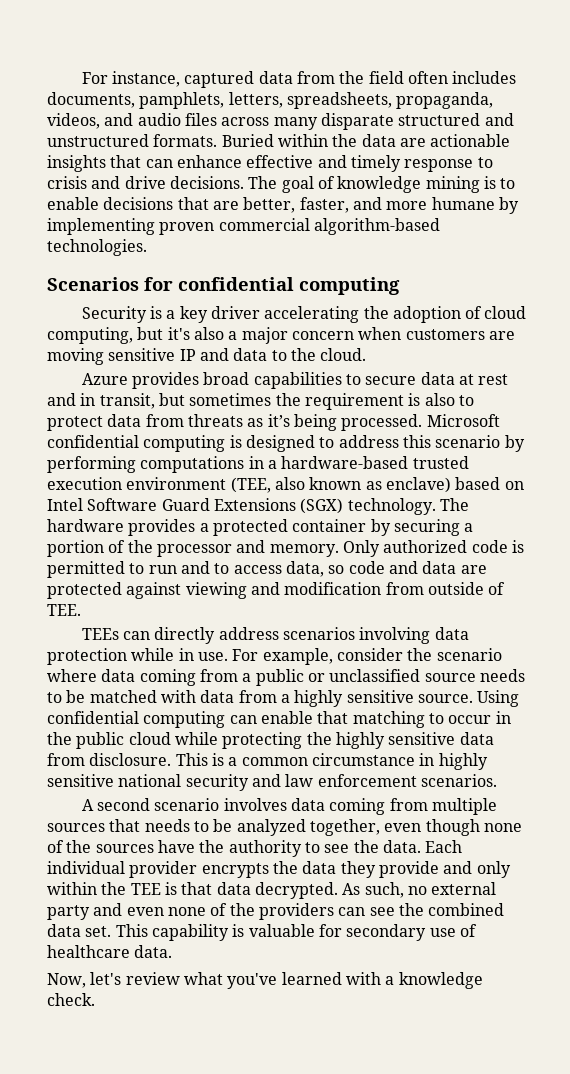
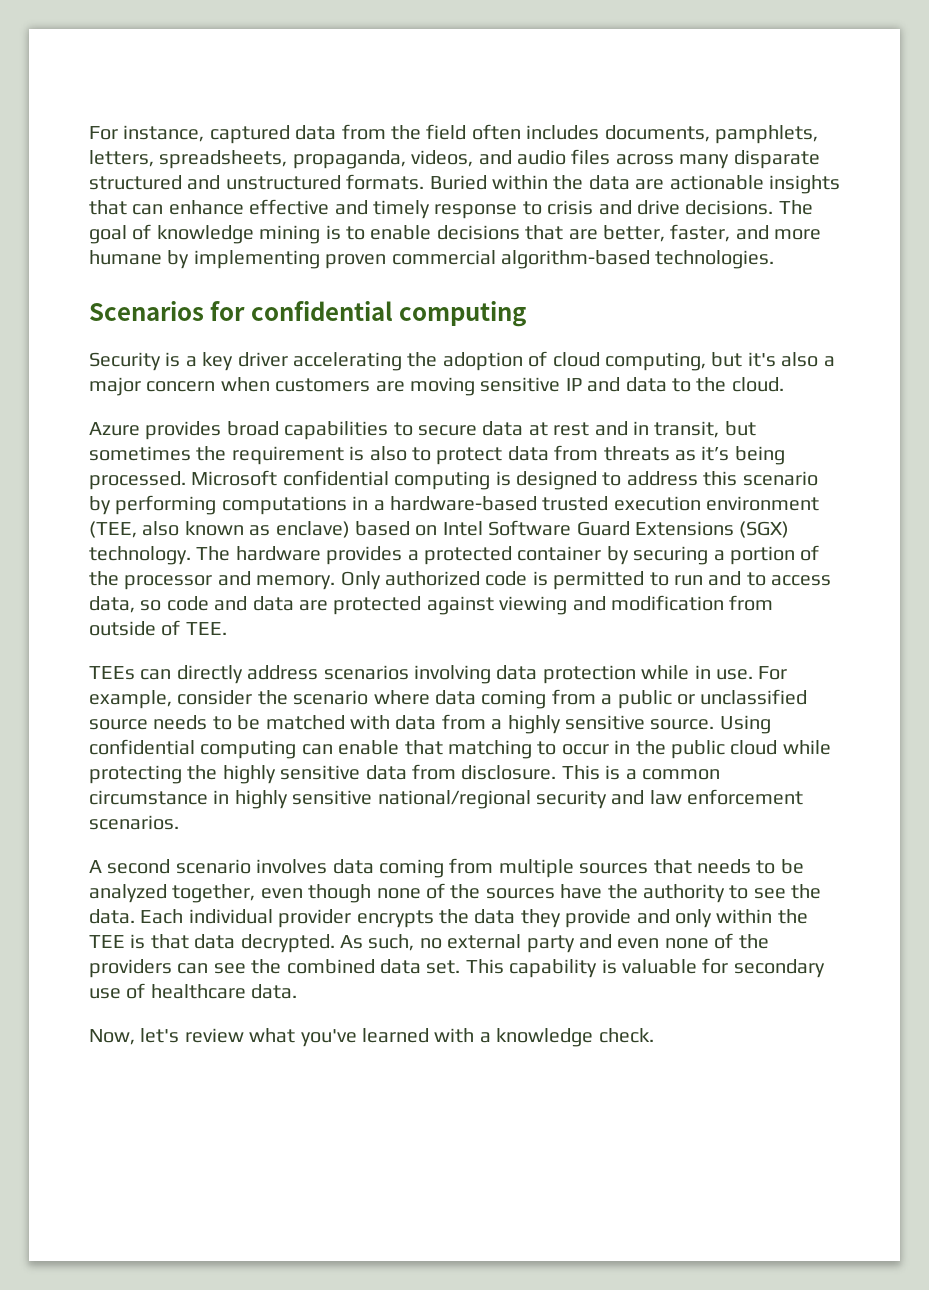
- This is a common circumstance in highly sensitive national security and law enforcement scenarios.
+ This is a common circumstance in highly sensitive national/regional security and law enforcement scenarios.

